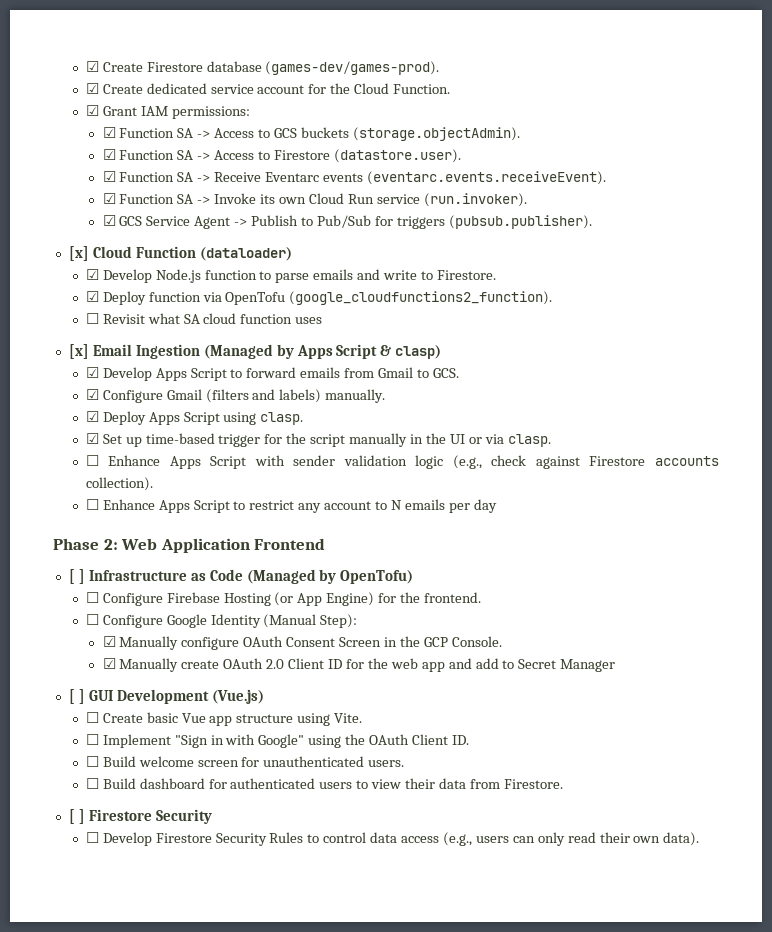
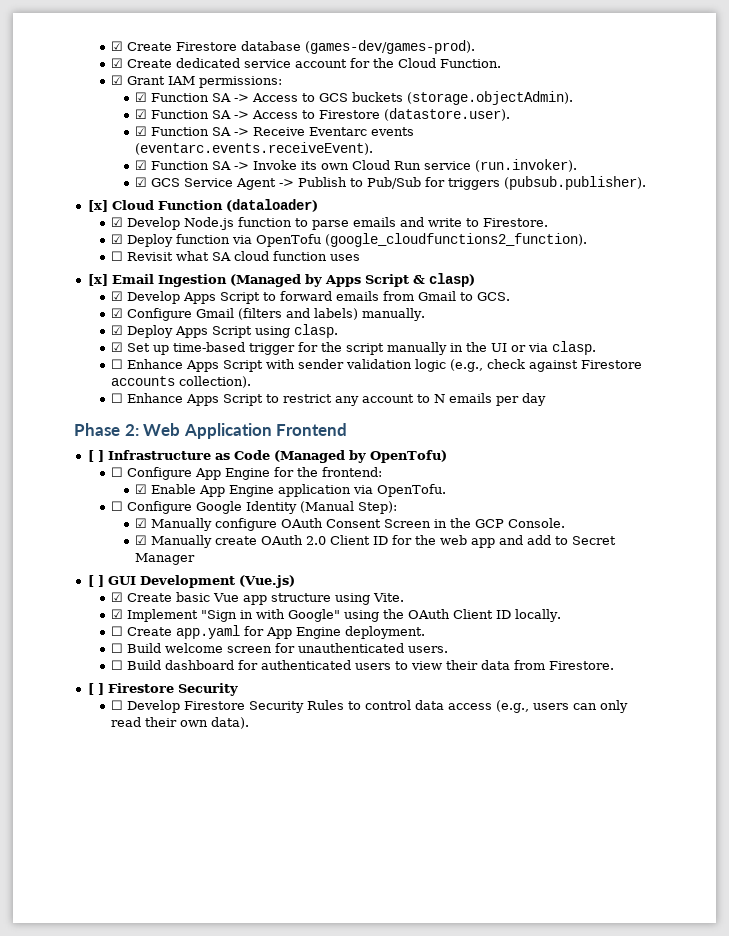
- ☐ Configure Firebase Hosting (or App Engine) for the frontend.
+ ☐ Configure App Engine for the frontend:
+ ☑ Enable App Engine application via OpenTofu.
- ☐ Create basic Vue app structure using Vite.
+ ☑ Create basic Vue app structure using Vite.
- ☐ Implement "Sign in with Google" using the OAuth Client ID.
+ ☑ Implement "Sign in with Google" using the OAuth Client ID locally.
+ ☐ Create app.yaml for App Engine deployment.

